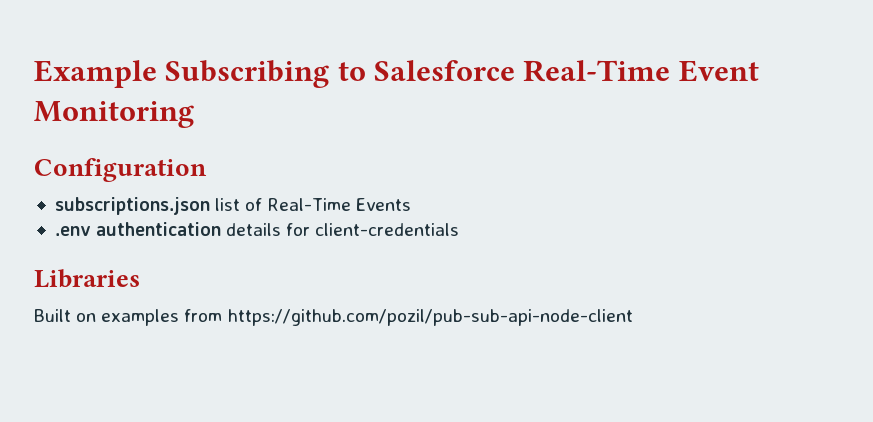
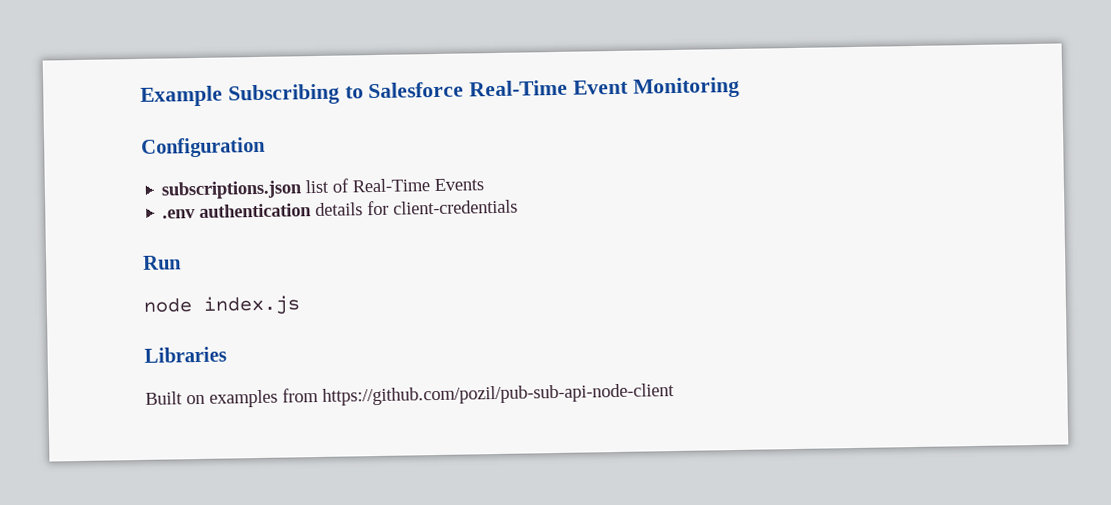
+ Run
+ node index.js

